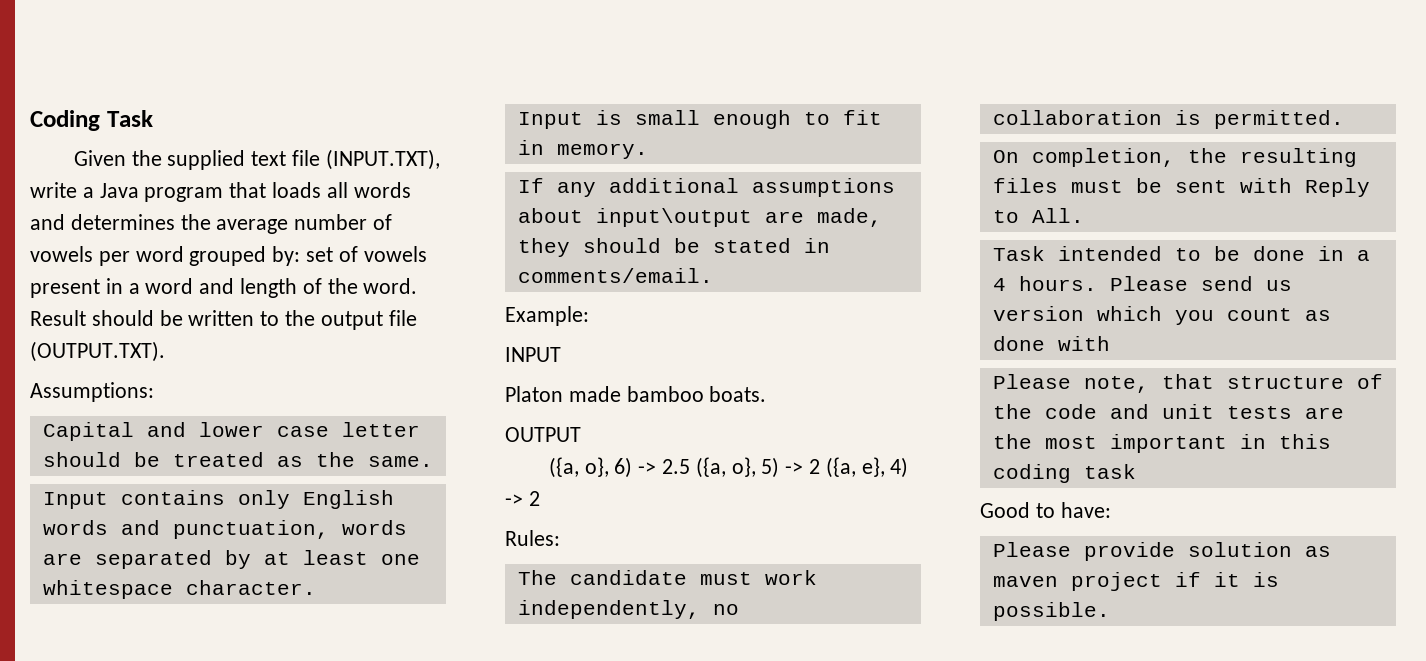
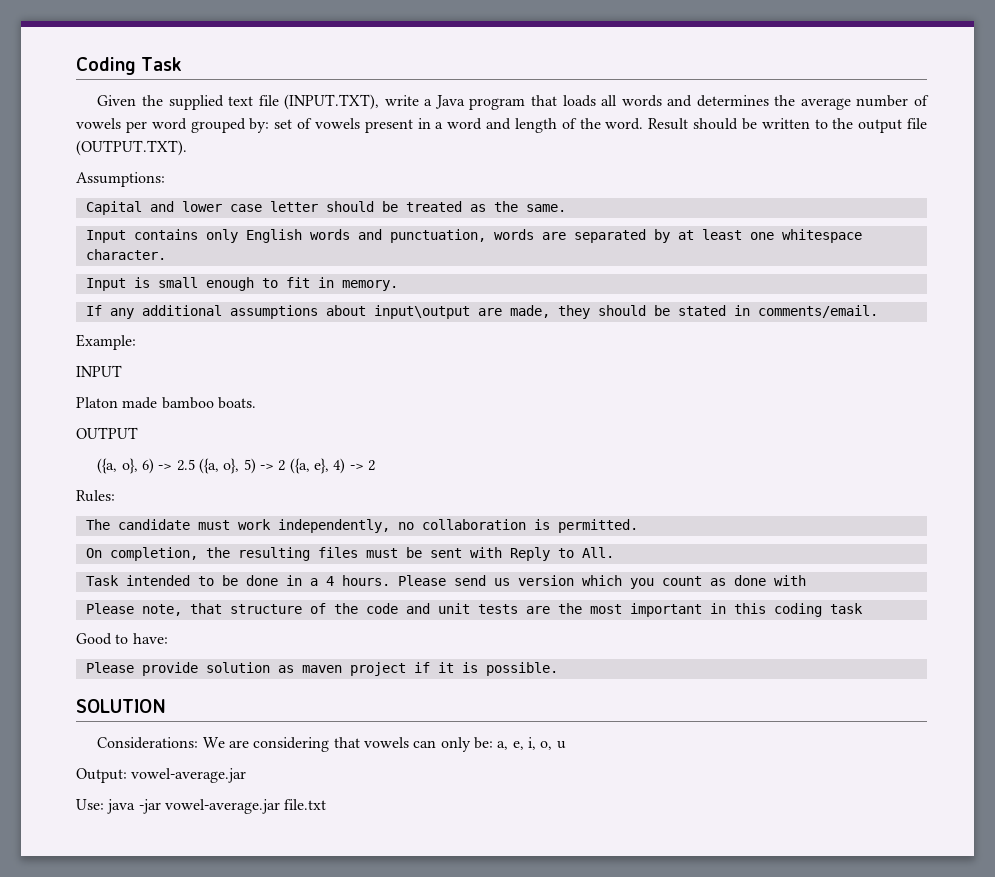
+ SOLUTION
+ Considerations: We are considering that vowels can only be: a, e, i, o, u
+ Output: vowel-average.jar
+ Use: java -jar vowel-average.jar file.txt

